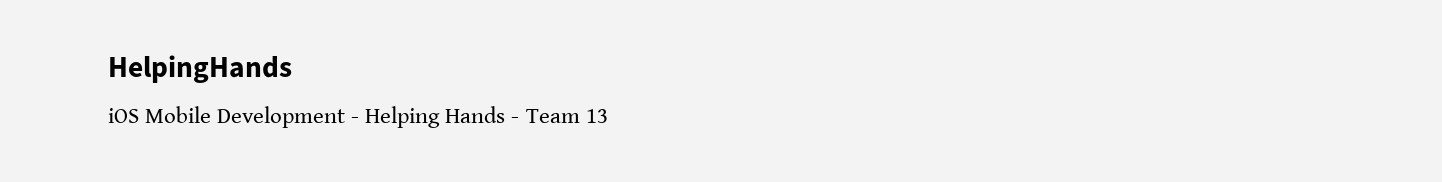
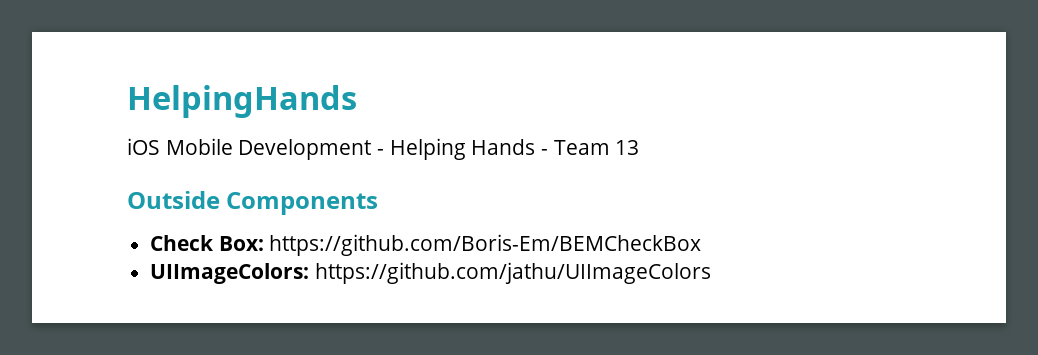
+ Outside Components
+ Check Box: https://github.com/Boris-Em/BEMCheckBox
+ UIImageColors: https://github.com/jathu/UIImageColors

